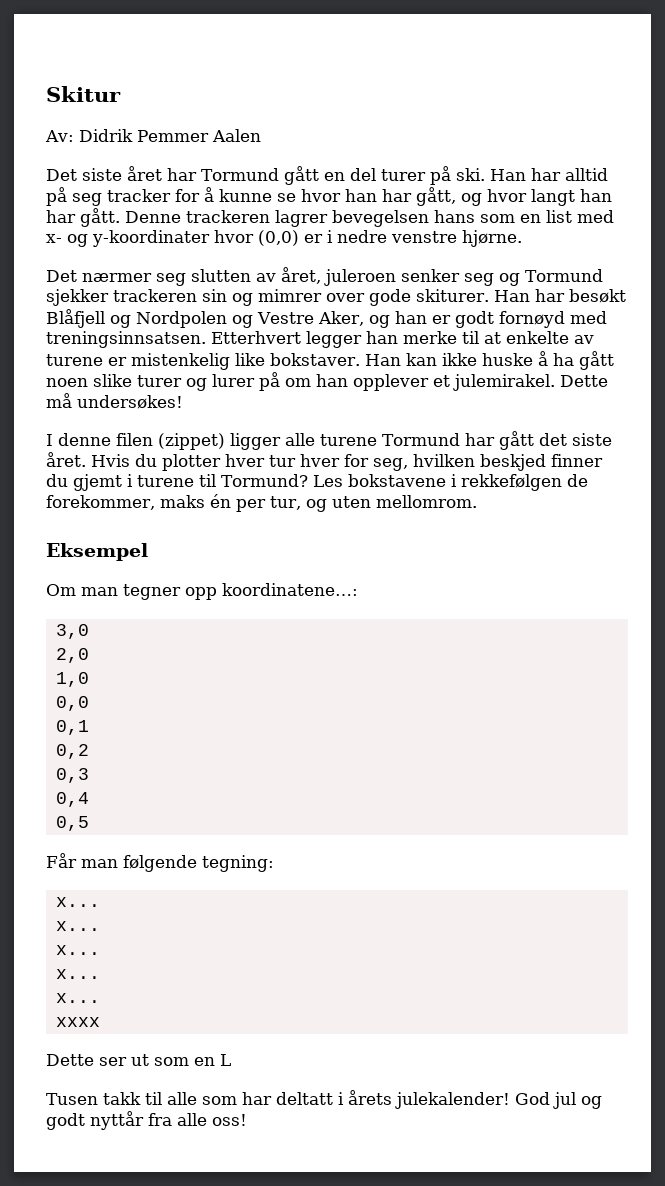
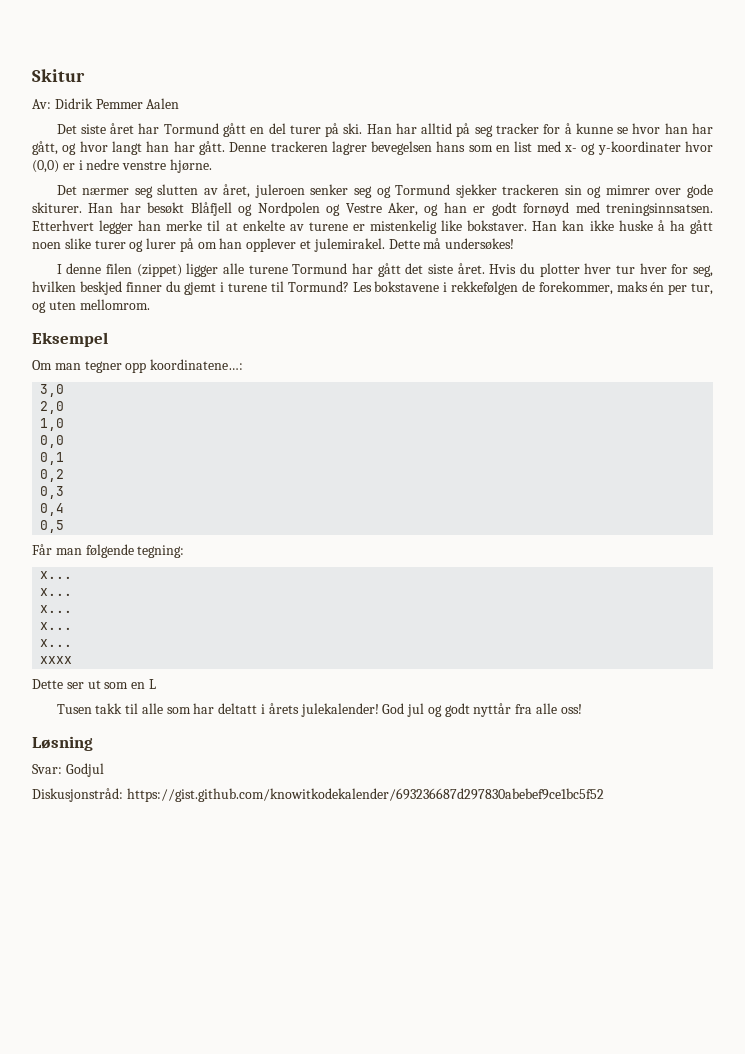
+ Løsning
+ Svar: Godjul
+ Diskusjonstråd: https://gist.github.com/knowitkodekalender/693236687d297830abebef9ce1bc5f52

